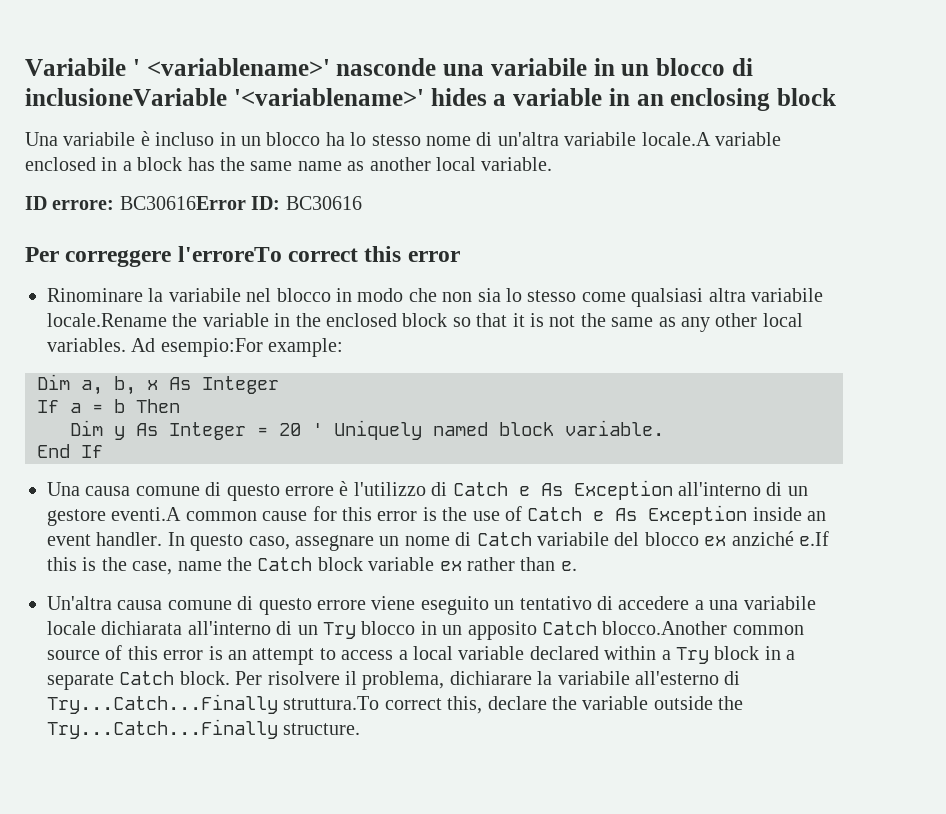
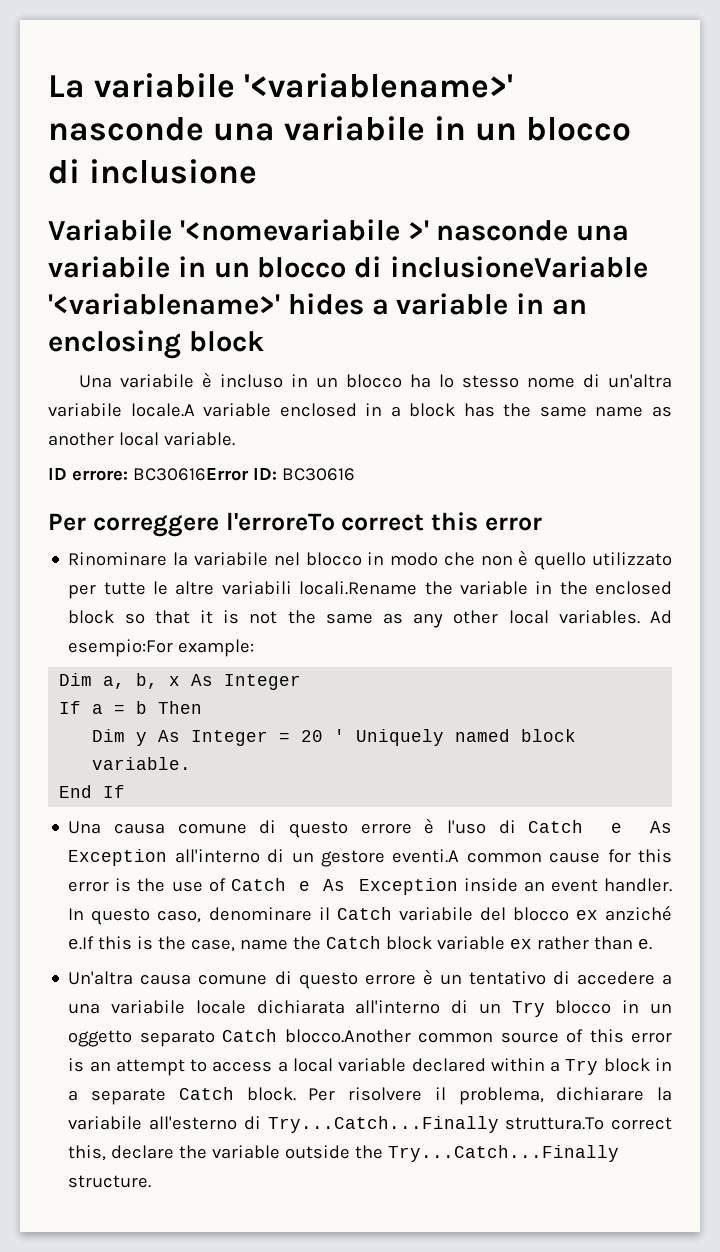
- Variabile ' <variablename>' nasconde una variabile in un blocco di inclusioneVariable '<variablename>' hides a variable in an enclosing block
+ La variabile '<variablename>' nasconde una variabile in un blocco di inclusione
+ Variabile '<nomevariabile >' nasconde una variabile in un blocco di inclusioneVariable '<variablename>' hides a variable in an enclosing block
- Rinominare la variabile nel blocco in modo che non sia lo stesso come qualsiasi altra variabile locale.Rename the variable in the enclosed block so that it is not the same as any other local variables.
+ Rinominare la variabile nel blocco in modo che non è quello utilizzato per tutte le altre variabili locali.Rename the variable in the enclosed block so that it is not the same as any other local variables.
- Una causa comune di questo errore è l'utilizzo di Catch e As Exception all'interno di un gestore eventi.A common cause for this error is the use of Catch e As Exception inside an event handler.
+ Una causa comune di questo errore è l'uso di Catch e As Exception all'interno di un gestore eventi.A common cause for this error is the use of Catch e As Exception inside an event handler.
- In questo caso, assegnare un nome di Catch variabile del blocco ex anziché e.If this is the case, name the Catch block variable ex rather than e.
+ In questo caso, denominare il Catch variabile del blocco ex anziché e.If this is the case, name the Catch block variable ex rather than e.
- Un'altra causa comune di questo errore viene eseguito un tentativo di accedere a una variabile locale dichiarata all'interno di un Try blocco in un apposito Catch blocco.Another common source of this error is an attempt to access a local variable declared within a Try block in a separate Catch block.
+ Un'altra causa comune di questo errore è un tentativo di accedere a una variabile locale dichiarata all'interno di un Try blocco in un oggetto separato Catch blocco.Another common source of this error is an attempt to access a local variable declared within a Try block in a separate Catch block.

